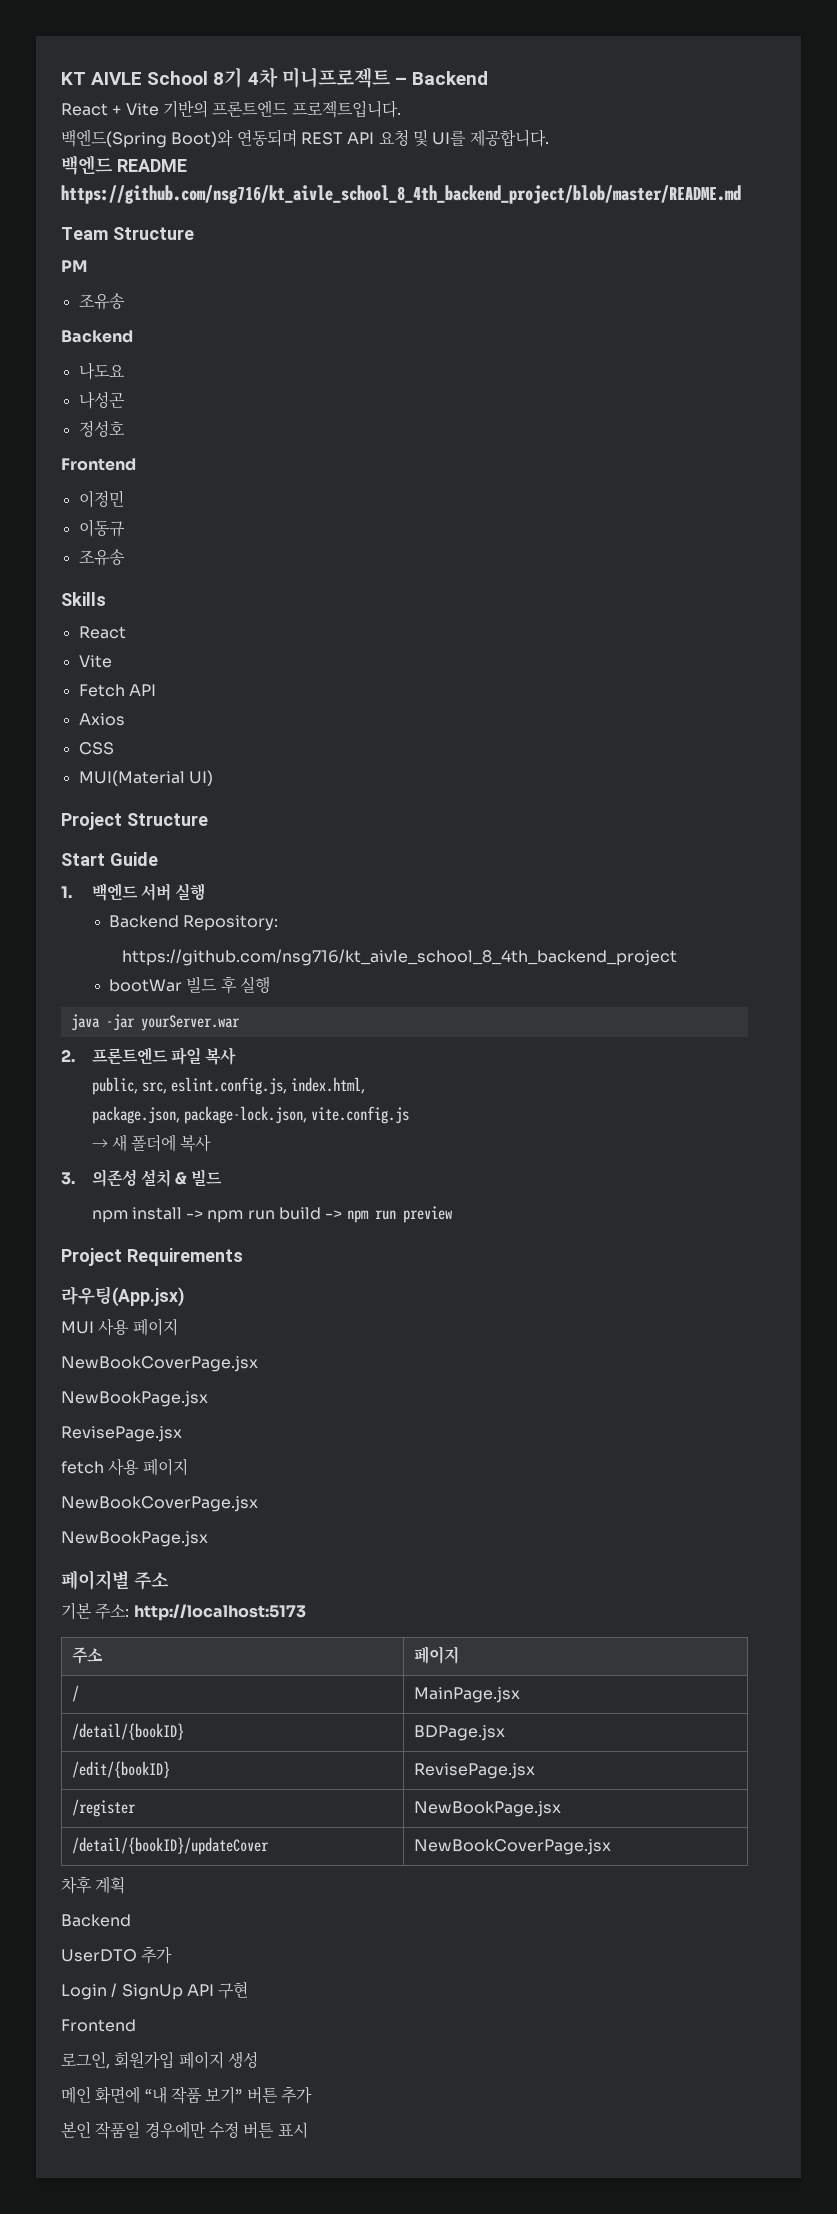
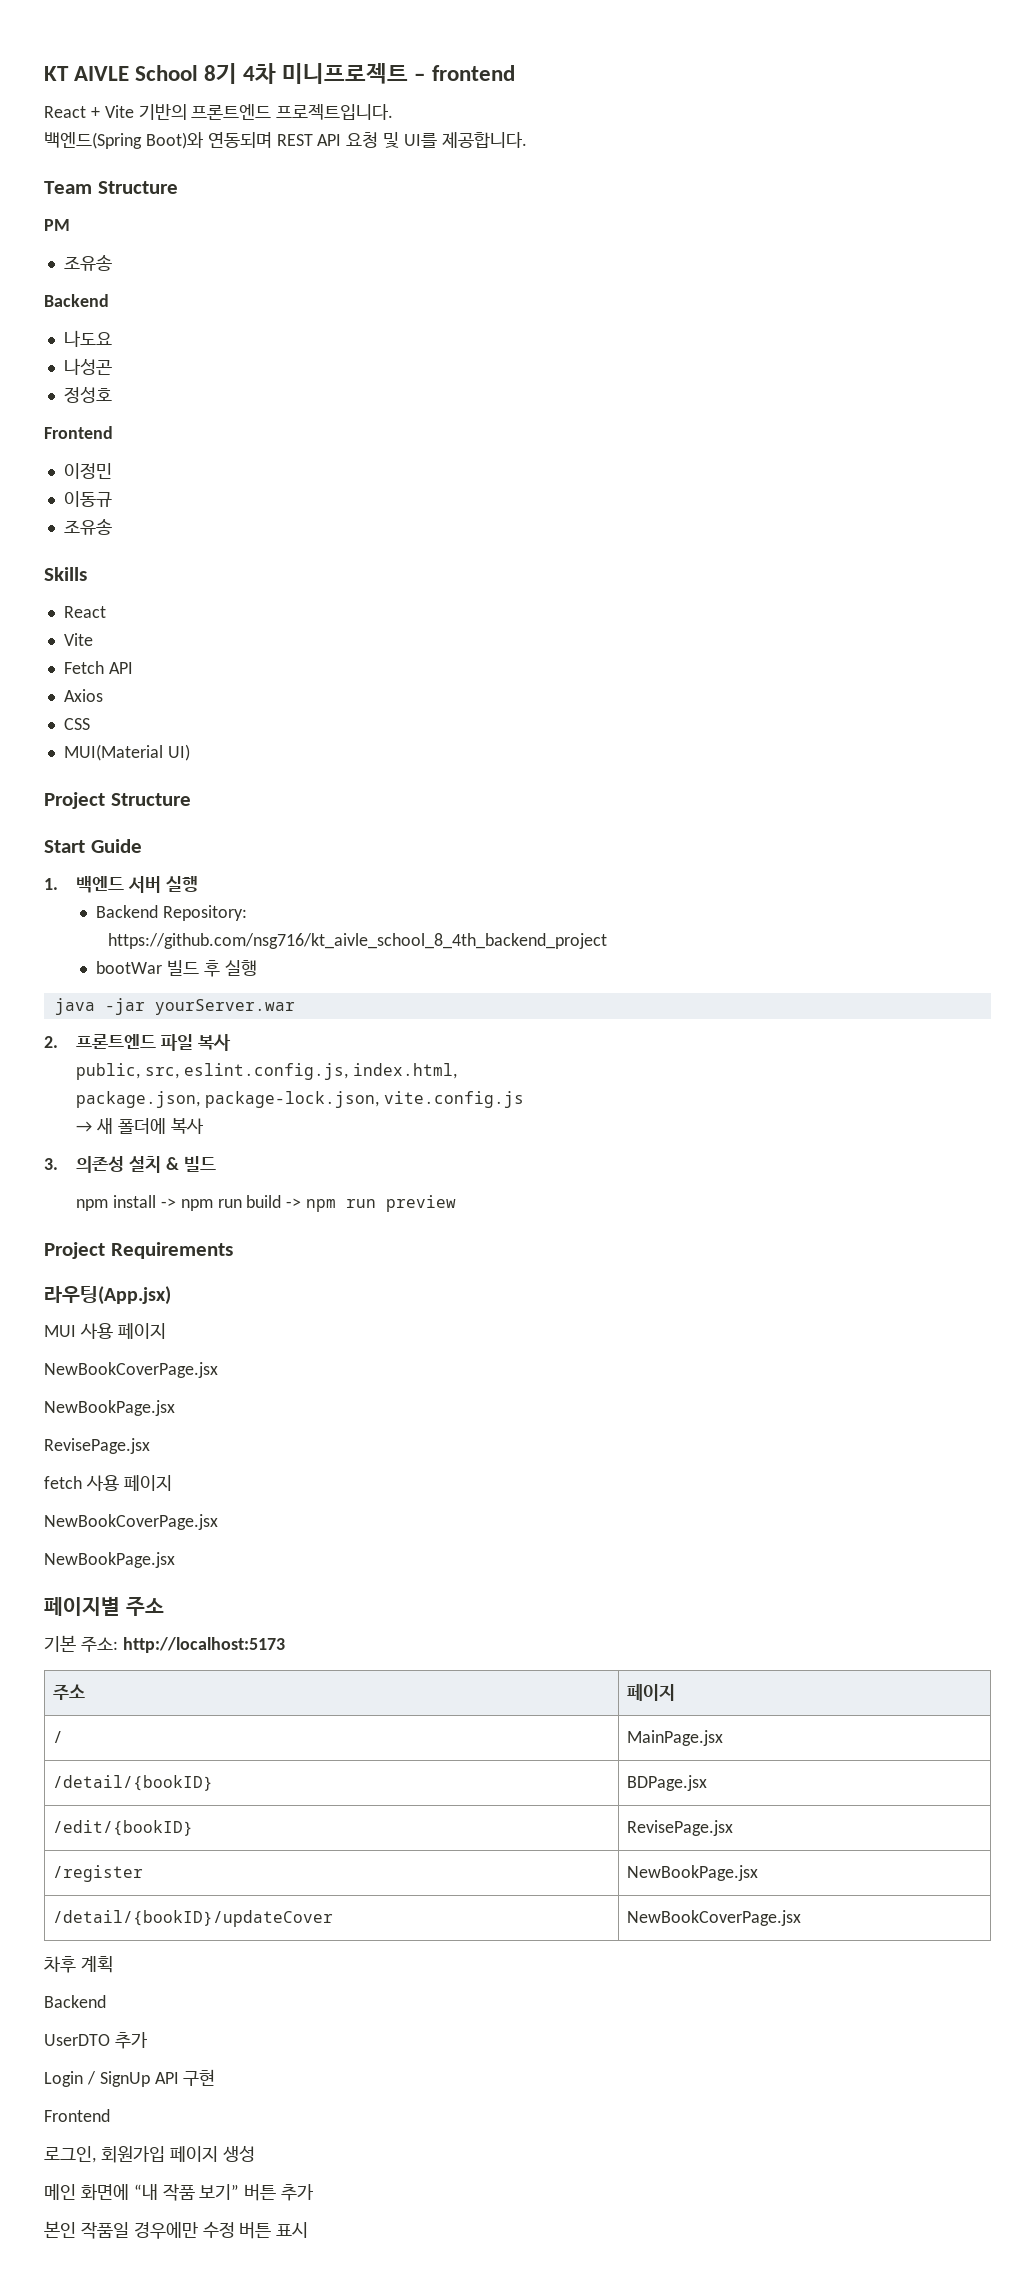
- KT AIVLE School 8기 4차 미니프로젝트 – Backend
+ KT AIVLE School 8기 4차 미니프로젝트 – frontend
- 백엔드 README
- https://github.com/nsg716/kt_aivle_school_8_4th_backend_project/blob/master/README.md

